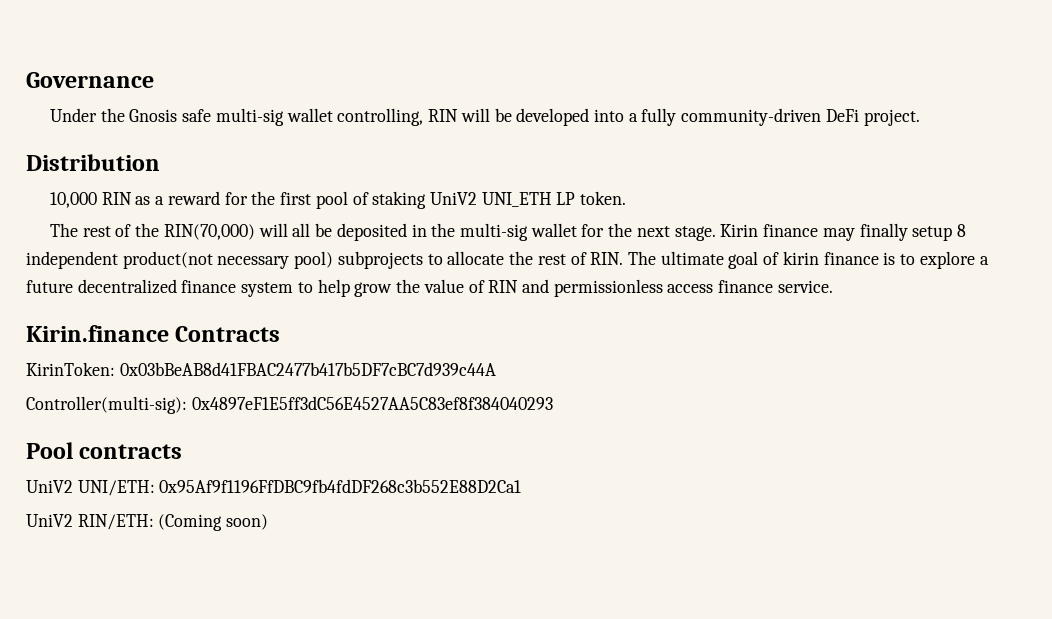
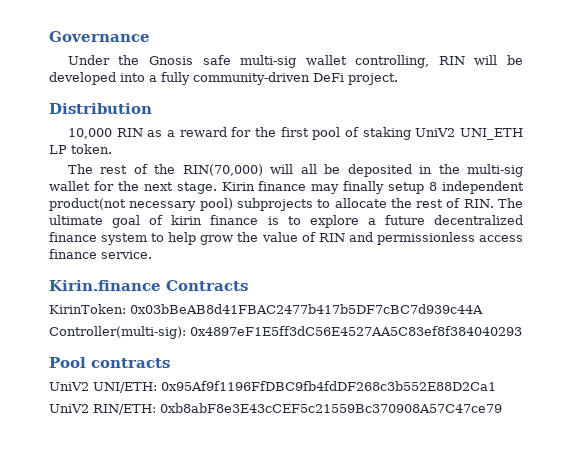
- UniV2 RIN/ETH: (Coming soon)
+ UniV2 RIN/ETH: 0xb8abF8e3E43cCEF5c21559Bc370908A57C47ce79

